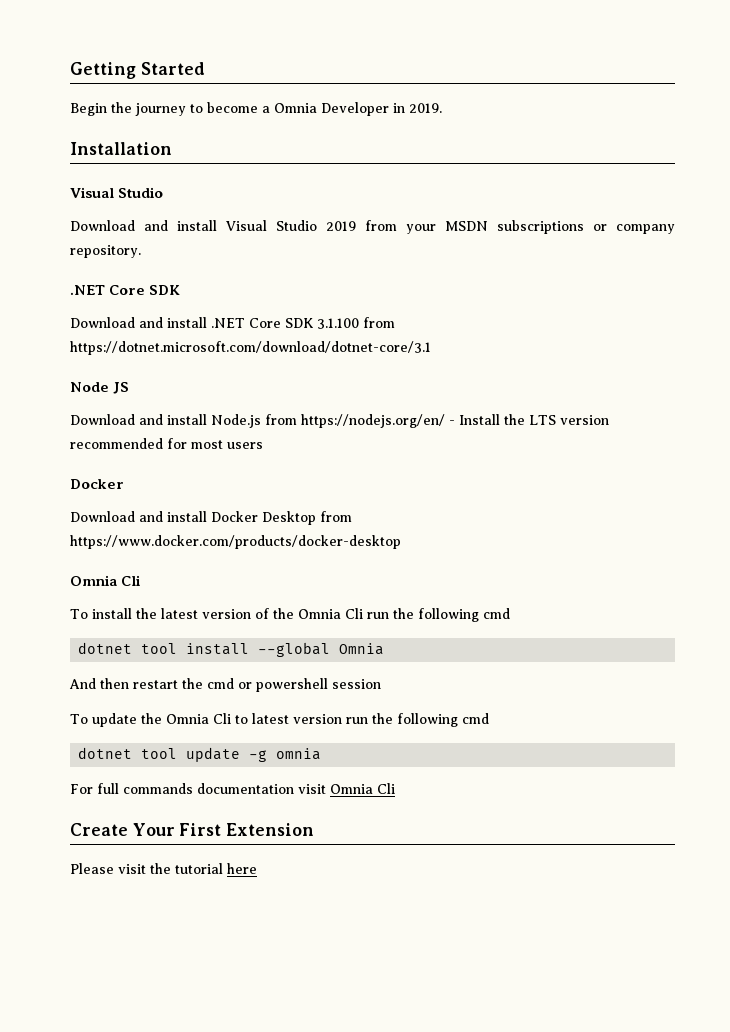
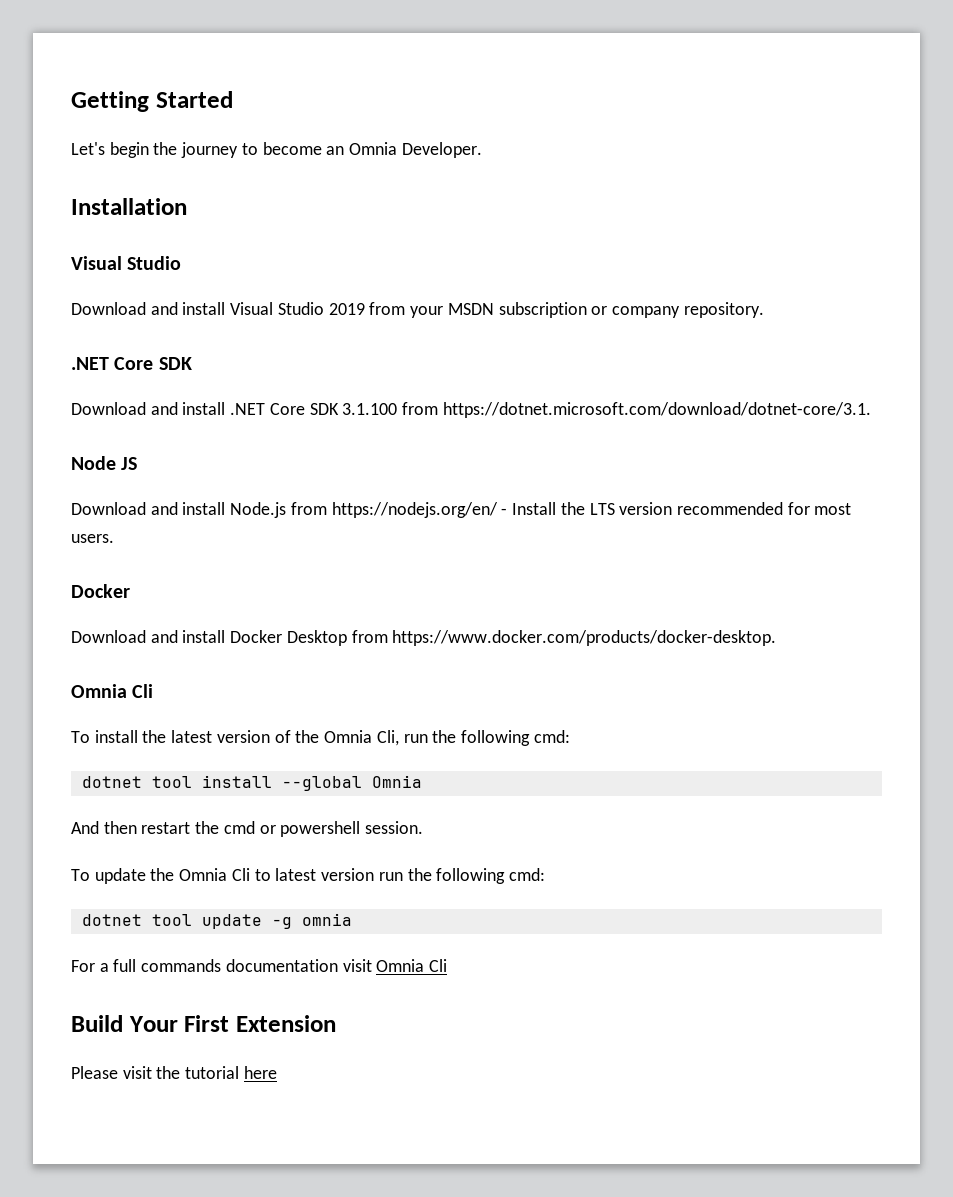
- Begin the journey to become a Omnia Developer in 2019.
+ Let's begin the journey to become an Omnia Developer.
- Download and install Visual Studio 2019 from your MSDN subscriptions or company repository.
+ Download and install Visual Studio 2019 from your MSDN subscription or company repository.
- Download and install .NET Core SDK 3.1.100 from https://dotnet.microsoft.com/download/dotnet-core/3.1
+ Download and install .NET Core SDK 3.1.100 from https://dotnet.microsoft.com/download/dotnet-core/3.1.
- Download and install Node.js from https://nodejs.org/en/ - Install the LTS version recommended for most users
+ Download and install Node.js from https://nodejs.org/en/ - Install the LTS version recommended for most users.
- Download and install Docker Desktop from https://www.docker.com/products/docker-desktop
+ Download and install Docker Desktop from https://www.docker.com/products/docker-desktop.
- To install the latest version of the Omnia Cli run the following cmd
+ To install the latest version of the Omnia Cli, run the following cmd:
- And then restart the cmd or powershell session
+ And then restart the cmd or powershell session.
- To update the Omnia Cli to latest version run the following cmd
+ To update the Omnia Cli to latest version run the following cmd:
- For full commands documentation visit Omnia Cli
+ For a full commands documentation visit Omnia Cli
- Create Your First Extension
+ Build Your First Extension

